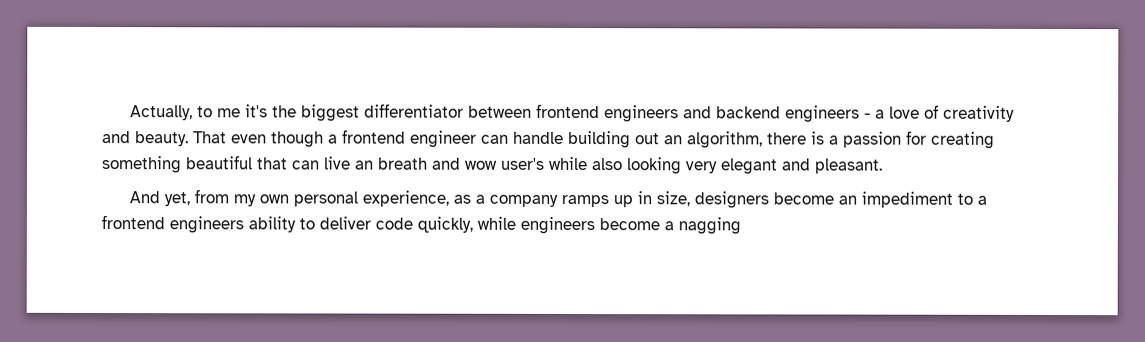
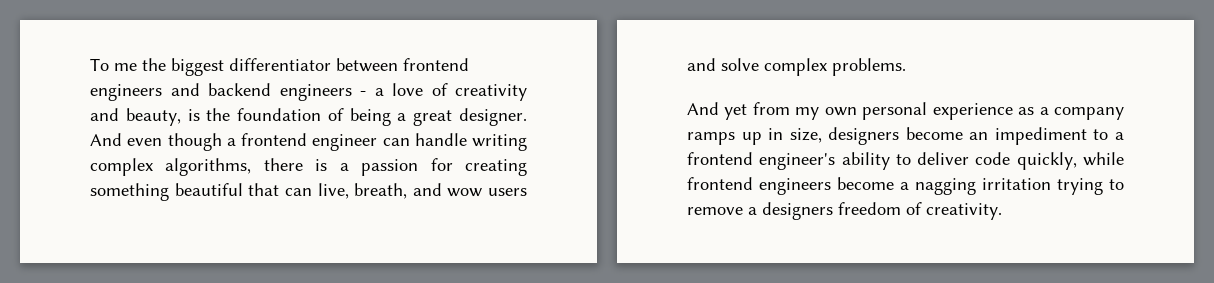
- Actually, to me it's the biggest differentiator between frontend engineers and backend engineers - a love of creativity and beauty. That even though a frontend engineer can handle building out an algorithm, there is a passion for creating something beautiful that can live an breath and wow user's while also looking very elegant and pleasant.
- And yet, from my own personal experience, as a company ramps up in size, designers become an impediment to a frontend engineers ability to deliver code quickly, while engineers become a nagging
+ To me the biggest differentiator between frontend engineers and backend engineers - a love of creativity and beauty, is the foundation of being a great designer. And even though a frontend engineer can handle writing complex algorithms, there is a passion for creating something beautiful that can live, breath, and wow users and solve complex problems.
+ And yet from my own personal experience as a company ramps up in size, designers become an impediment to a frontend engineer's ability to deliver code quickly, while frontend engineers become a nagging irritation trying to remove a designers freedom of creativity.

